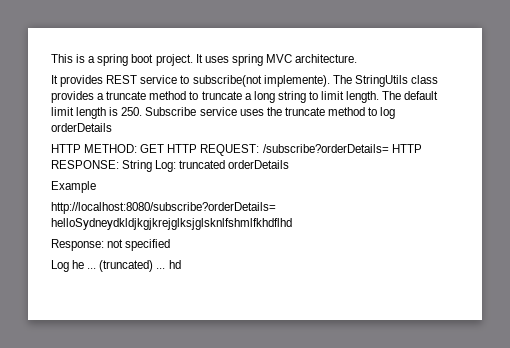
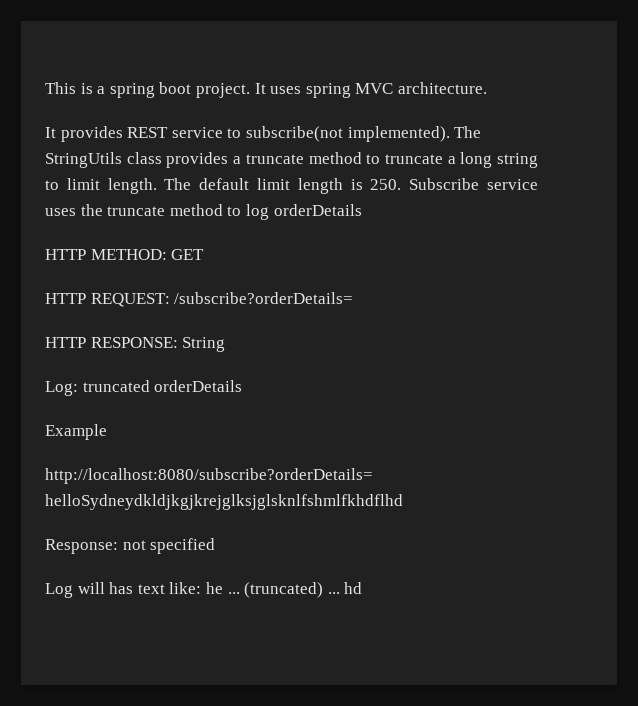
- It provides REST service to subscribe(not implemente).
+ It provides REST service to subscribe(not implemented).
- HTTP METHOD: GET HTTP REQUEST: /subscribe?orderDetails= HTTP RESPONSE: String Log: truncated orderDetails
+ HTTP METHOD: GET
+ HTTP REQUEST: /subscribe?orderDetails=
+ HTTP RESPONSE: String
+ Log: truncated orderDetails
- Log he ...
+ Log will has text like: he ...

